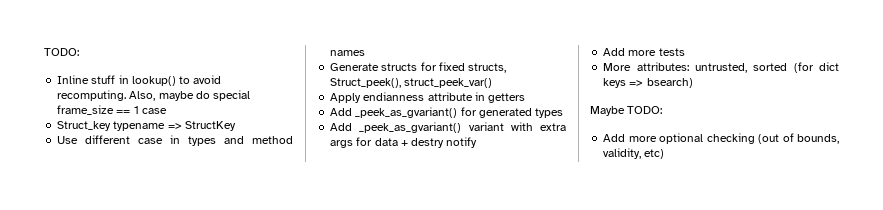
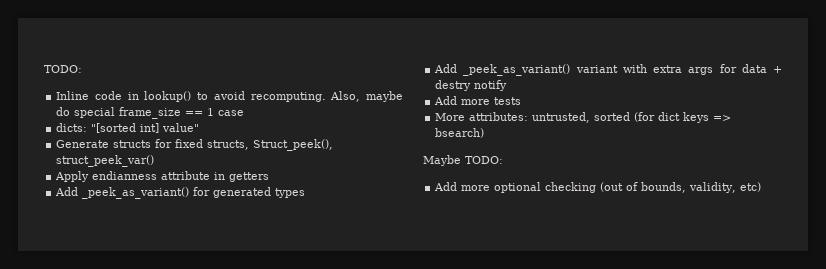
- Inline stuff in lookup() to avoid recomputing.
+ Inline code in lookup() to avoid recomputing.
- Struct_key typename => StructKey
- Use different case in types and method names
+ dicts: "[sorted int] value"
- Add _peek_as_gvariant() for generated types
+ Add _peek_as_variant() for generated types
- Add _peek_as_gvariant() variant with extra args for data + destry notify
+ Add _peek_as_variant() variant with extra args for data + destry notify

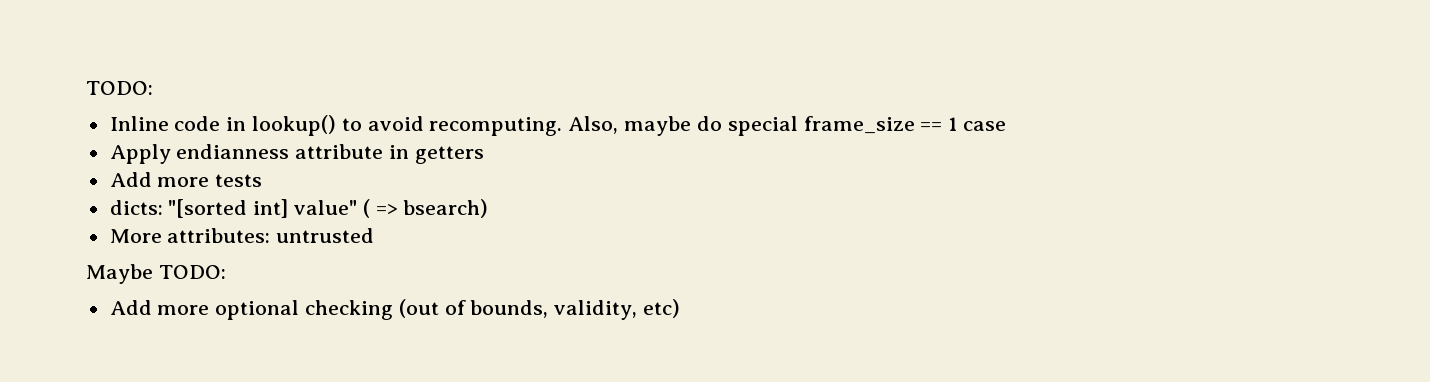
- dicts: "[sorted int] value"
- Generate structs for fixed structs, Struct_peek(), struct_peek_var()
- Add _peek_as_variant() for generated types
- Add _peek_as_variant() variant with extra args for data + destry notify
  Add more tests
- More attributes: untrusted, sorted (for dict keys => bsearch)
+ dicts: "[sorted int] value" ( => bsearch)
+ More attributes: untrusted

